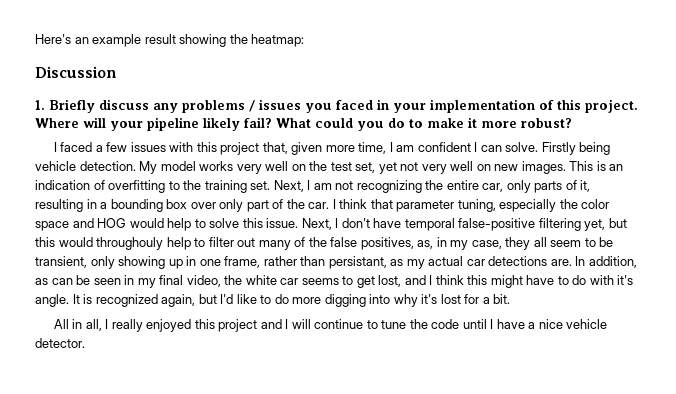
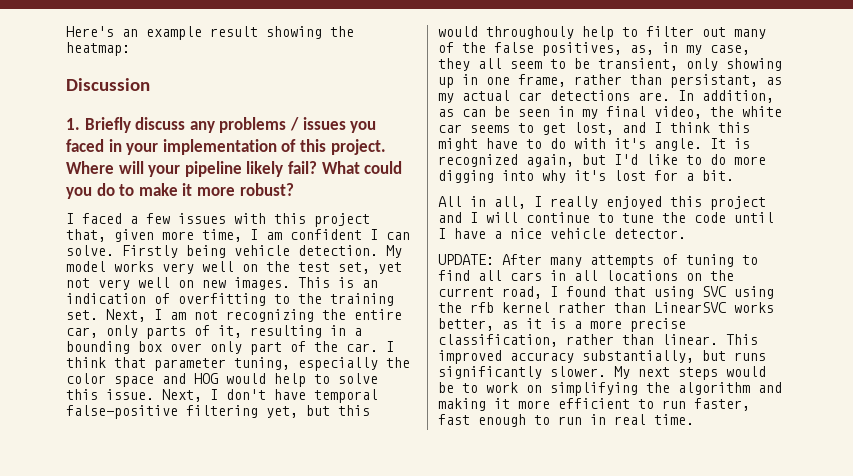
+ UPDATE: After many attempts of tuning to find all cars in all locations on the current road, I found that using SVC using the rfb kernel rather than LinearSVC works better, as it is a more precise classification, rather than linear. This improved accuracy substantially, but runs significantly slower. My next steps would be to work on simplifying the algorithm and making it more efficient to run faster, fast enough to run in real time.

